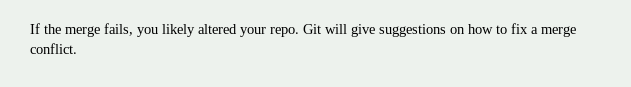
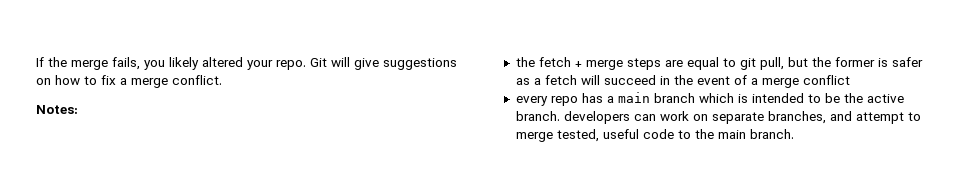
+ Notes:
+ the fetch + merge steps are equal to git pull, but the former is safer as a fetch will succeed in the event of a merge conflict
+ every repo has a main branch which is intended to be the active branch. developers can work on separate branches, and attempt to merge tested, useful code to the main branch.

